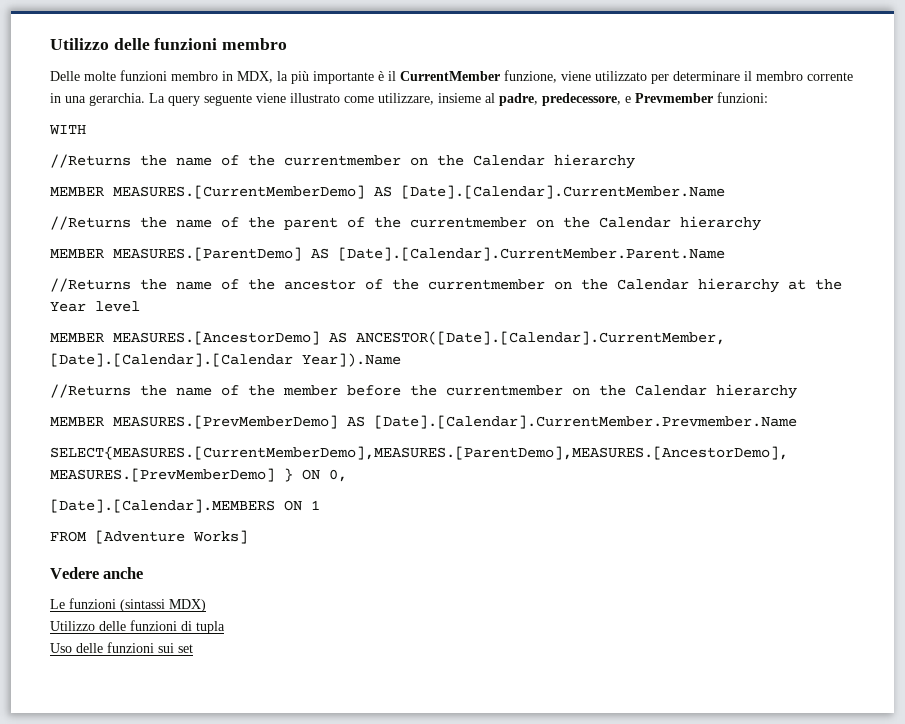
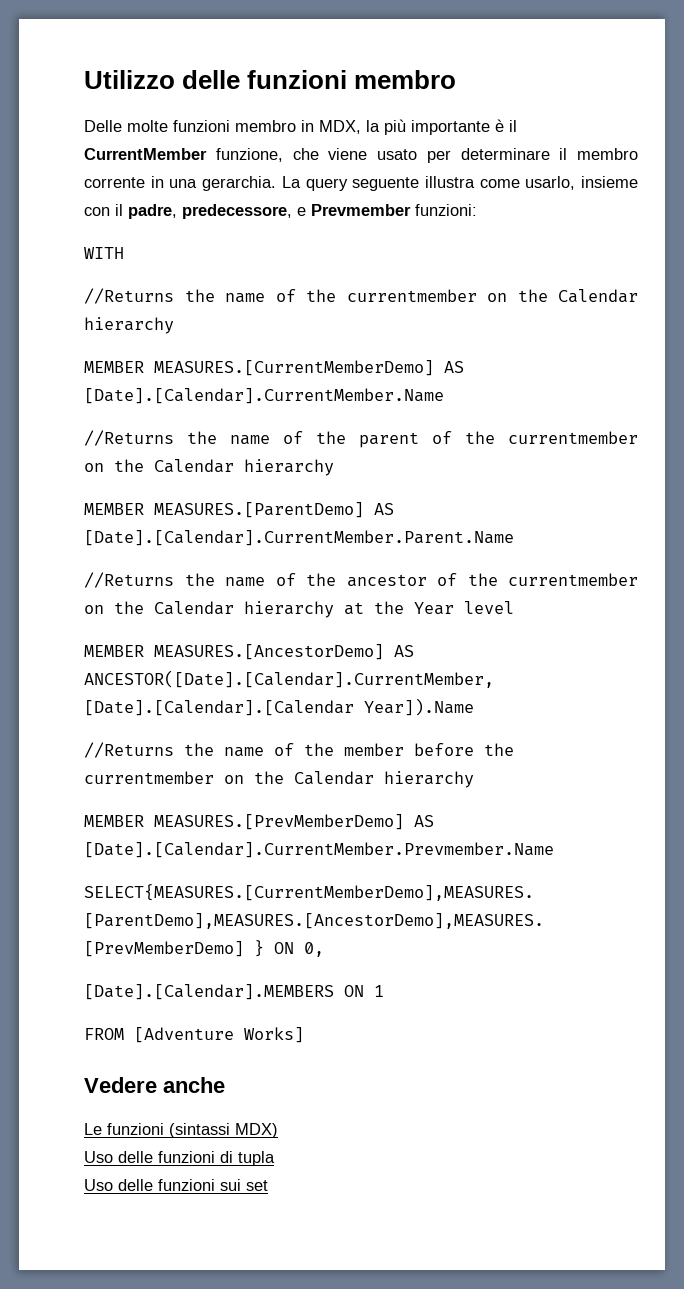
- Delle molte funzioni membro in MDX, la più importante è il CurrentMember funzione, viene utilizzato per determinare il membro corrente in una gerarchia.
+ Delle molte funzioni membro in MDX, la più importante è il CurrentMember funzione, che viene usato per determinare il membro corrente in una gerarchia.
- La query seguente viene illustrato come utilizzare, insieme al padre, predecessore, e Prevmember funzioni:
+ La query seguente illustra come usarlo, insieme con il padre, predecessore, e Prevmember funzioni:
- Utilizzo delle funzioni di tupla
+ Uso delle funzioni di tupla

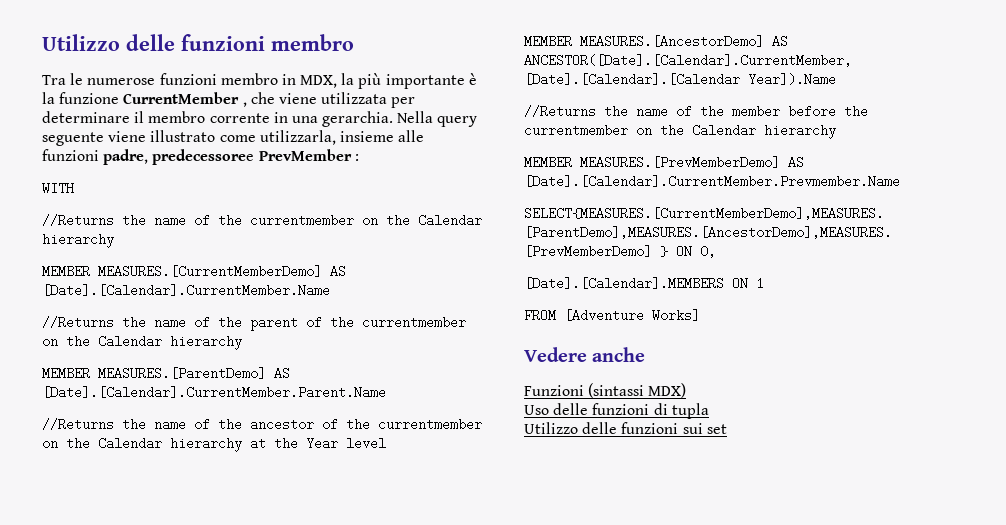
- Delle molte funzioni membro in MDX, la più importante è il CurrentMember funzione, che viene usato per determinare il membro corrente in una gerarchia.
+ Tra le numerose funzioni membro in MDX, la più importante è la funzione CurrentMember , che viene utilizzata per determinare il membro corrente in una gerarchia.
- La query seguente illustra come usarlo, insieme con il padre, predecessore, e Prevmember funzioni:
+ Nella query seguente viene illustrato come utilizzarla, insieme alle funzioni padre, predecessoree PrevMember :
- Le funzioni (sintassi MDX)
+ Funzioni (sintassi MDX)
- Uso delle funzioni sui set
+ Utilizzo delle funzioni sui set

